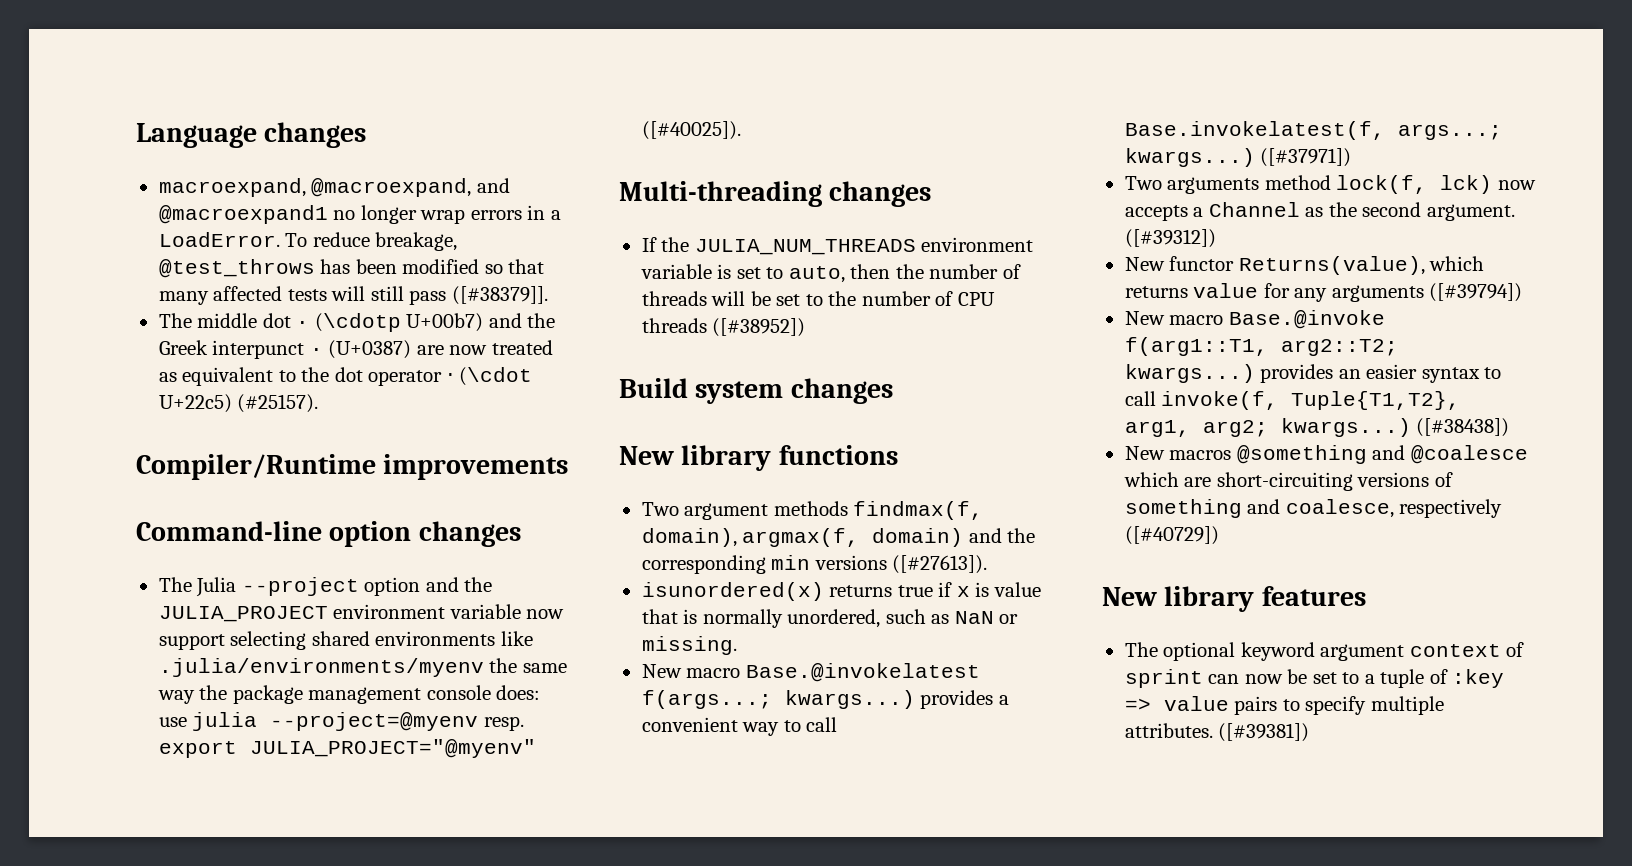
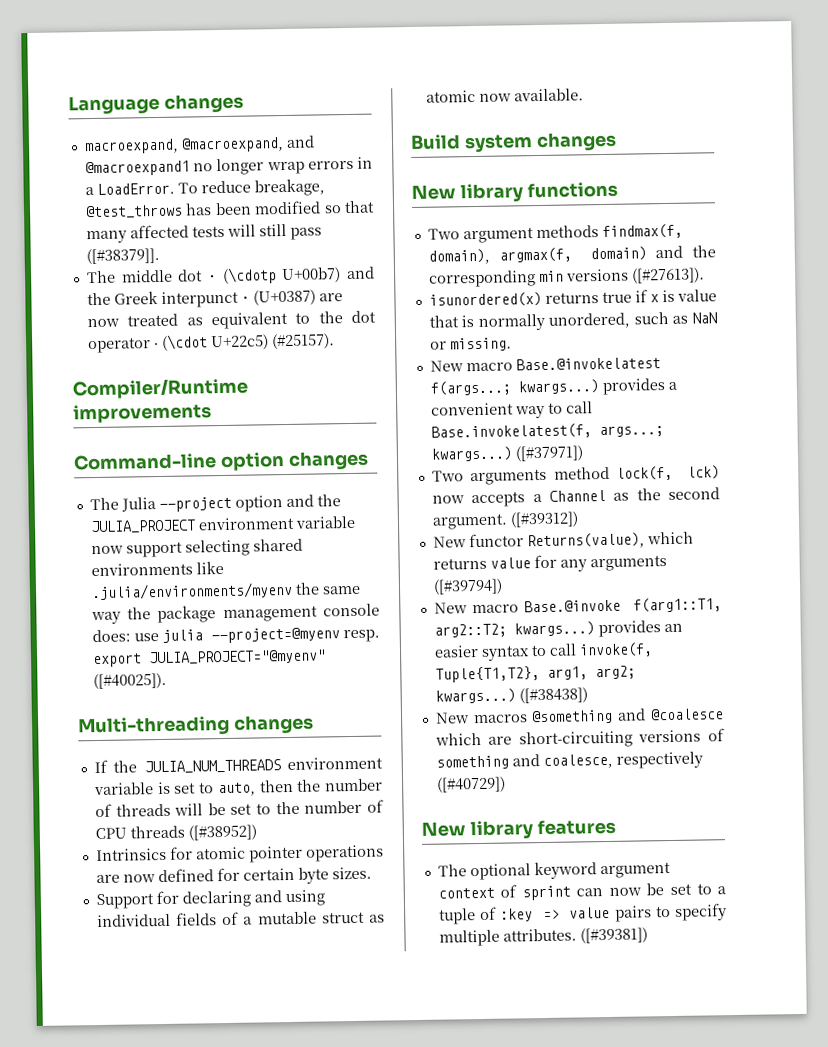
+ Intrinsics for atomic pointer operations are now defined for certain byte sizes.
+ Support for declaring and using individual fields of a mutable struct as atomic now available.

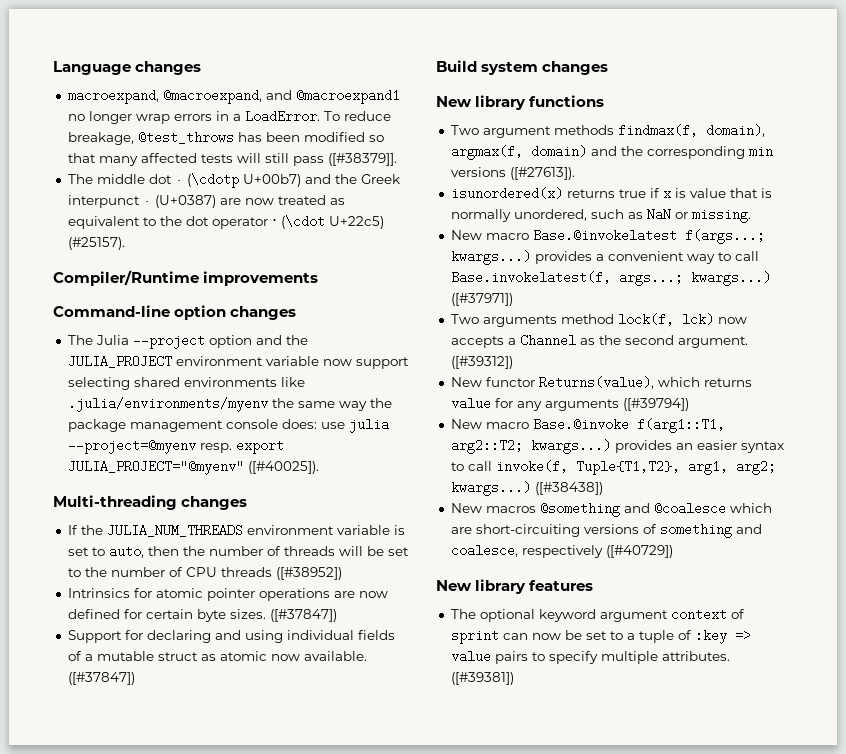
- Intrinsics for atomic pointer operations are now defined for certain byte sizes.
+ Intrinsics for atomic pointer operations are now defined for certain byte sizes. ([#37847])
- Support for declaring and using individual fields of a mutable struct as atomic now available.
+ Support for declaring and using individual fields of a mutable struct as atomic now available. ([#37847])

